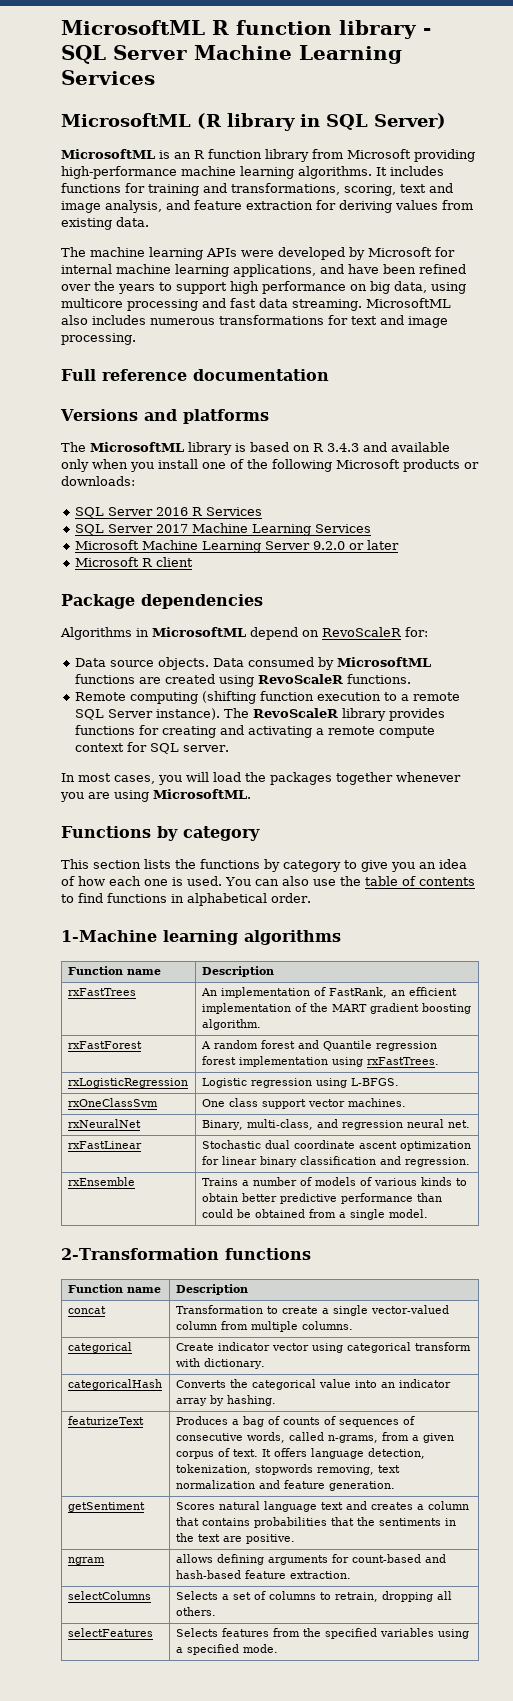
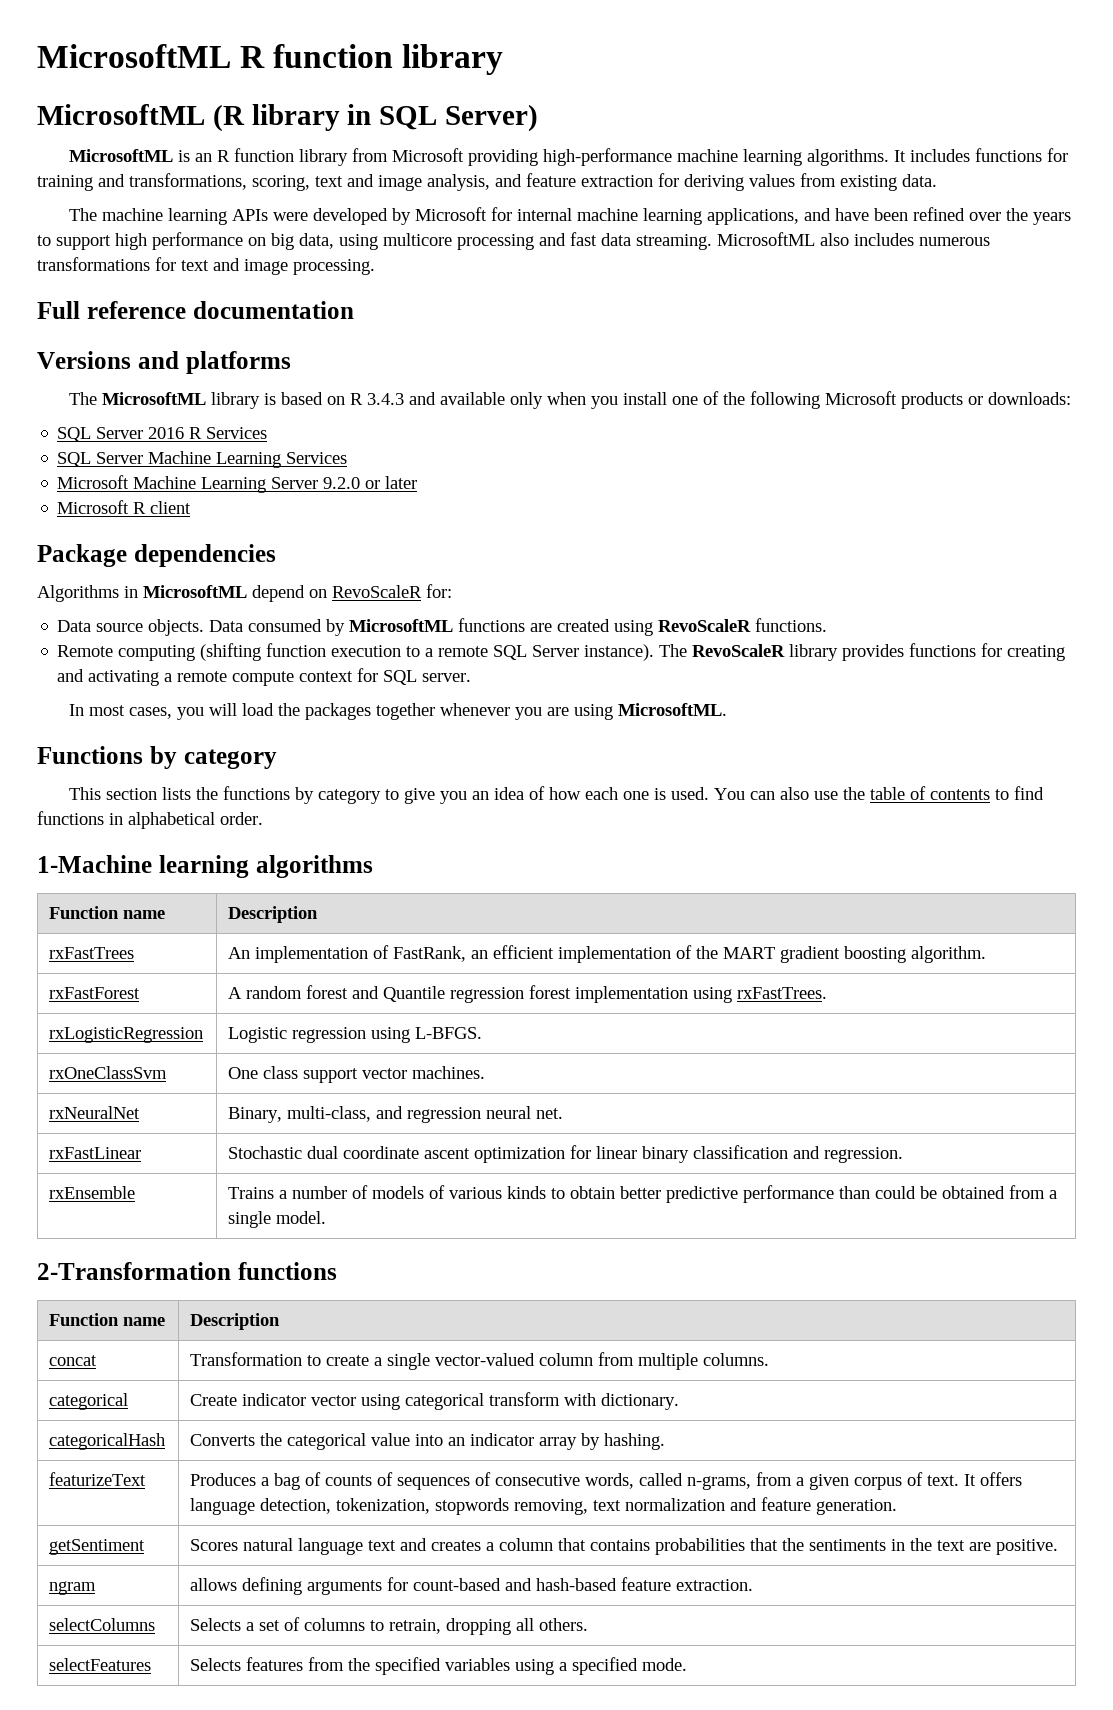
- MicrosoftML R function library - SQL Server Machine Learning Services
+ MicrosoftML R function library
- SQL Server 2017 Machine Learning Services
+ SQL Server Machine Learning Services

